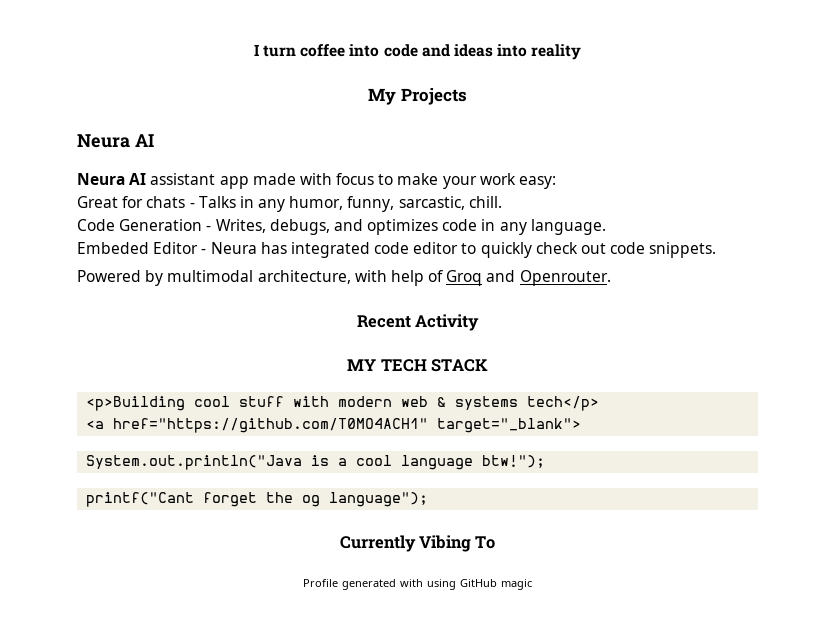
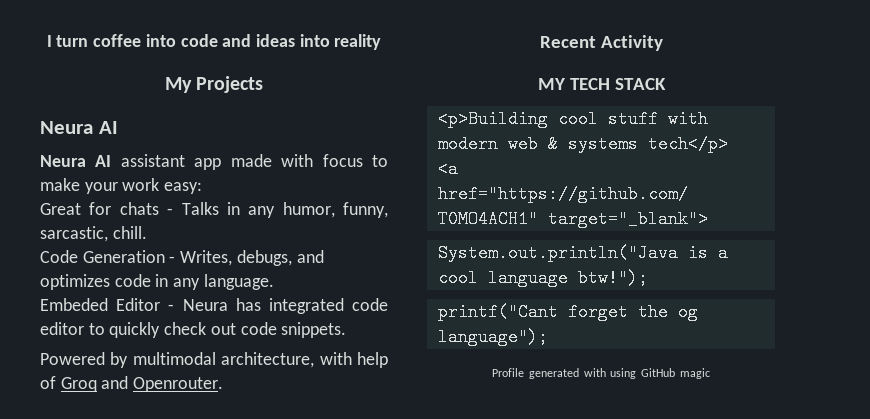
- Currently Vibing To

